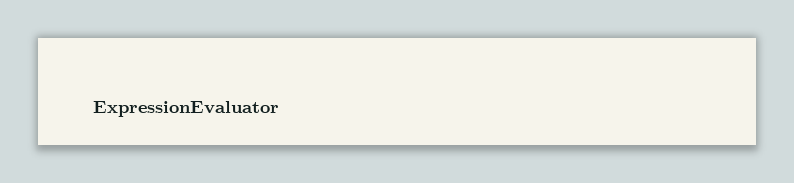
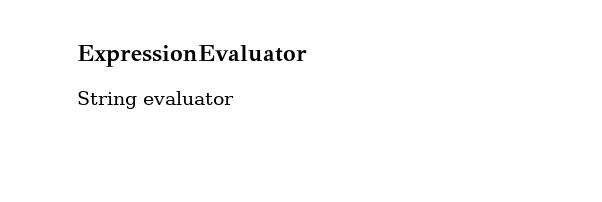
+ String evaluator

